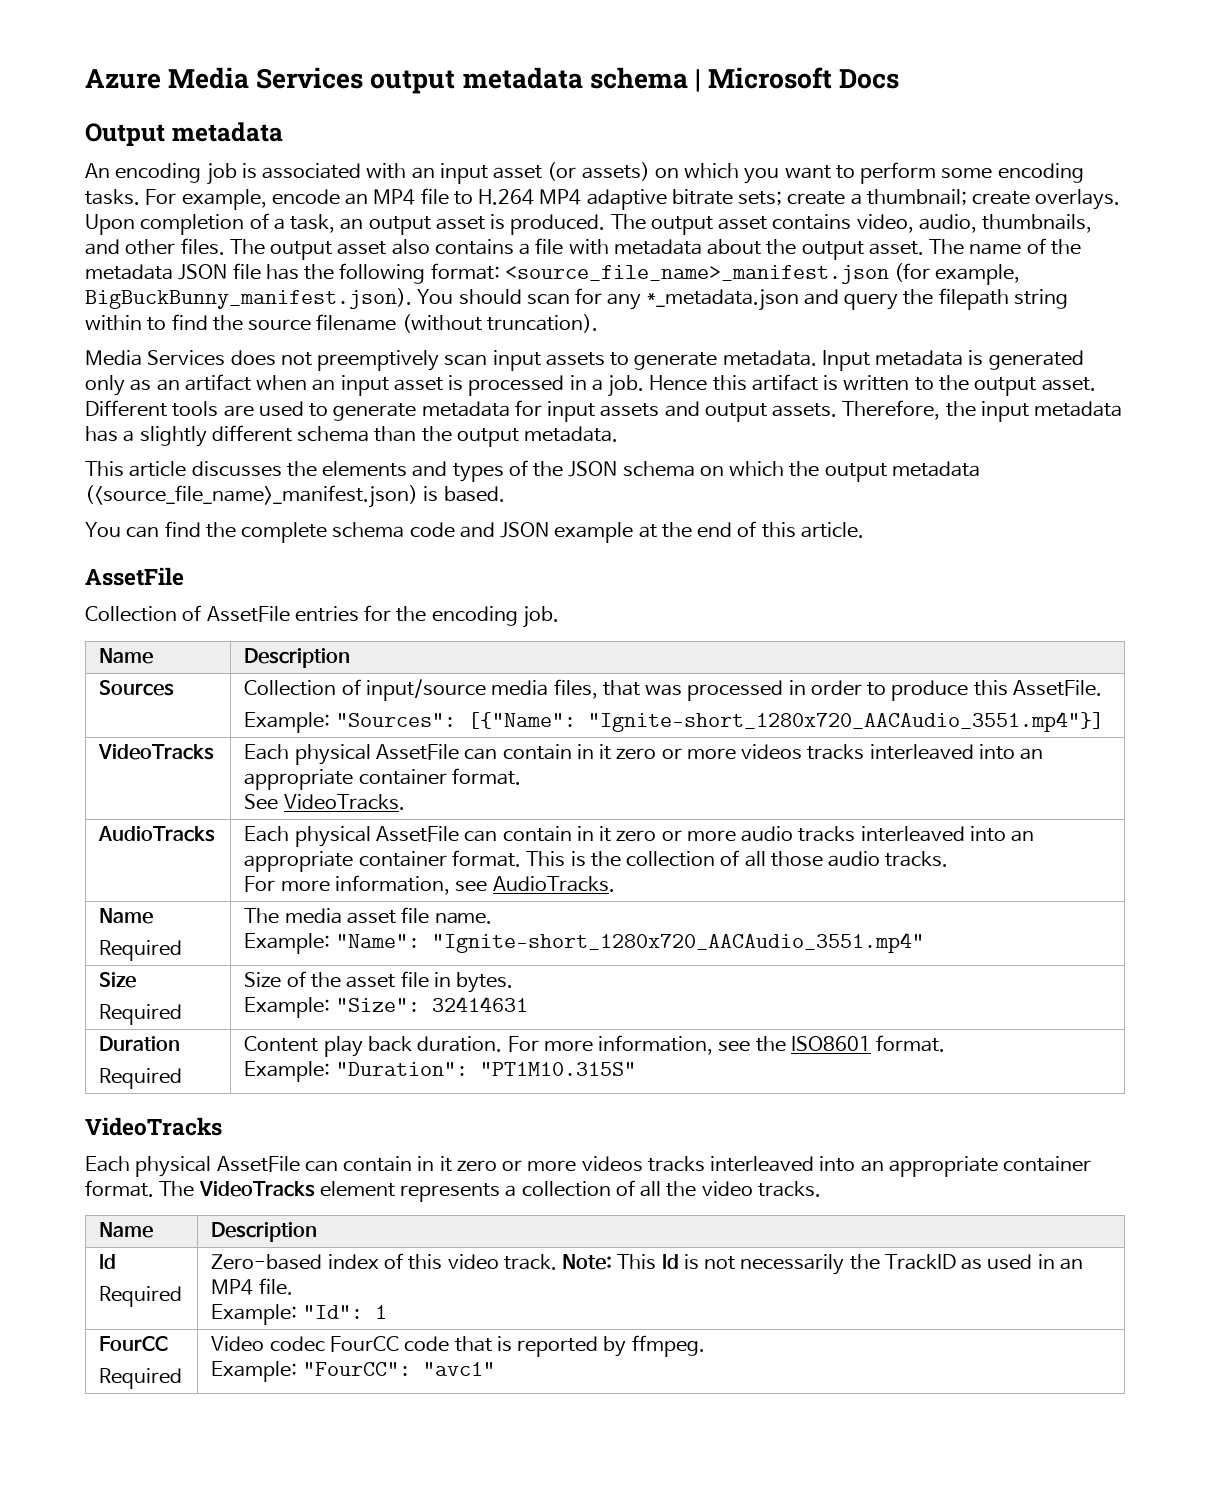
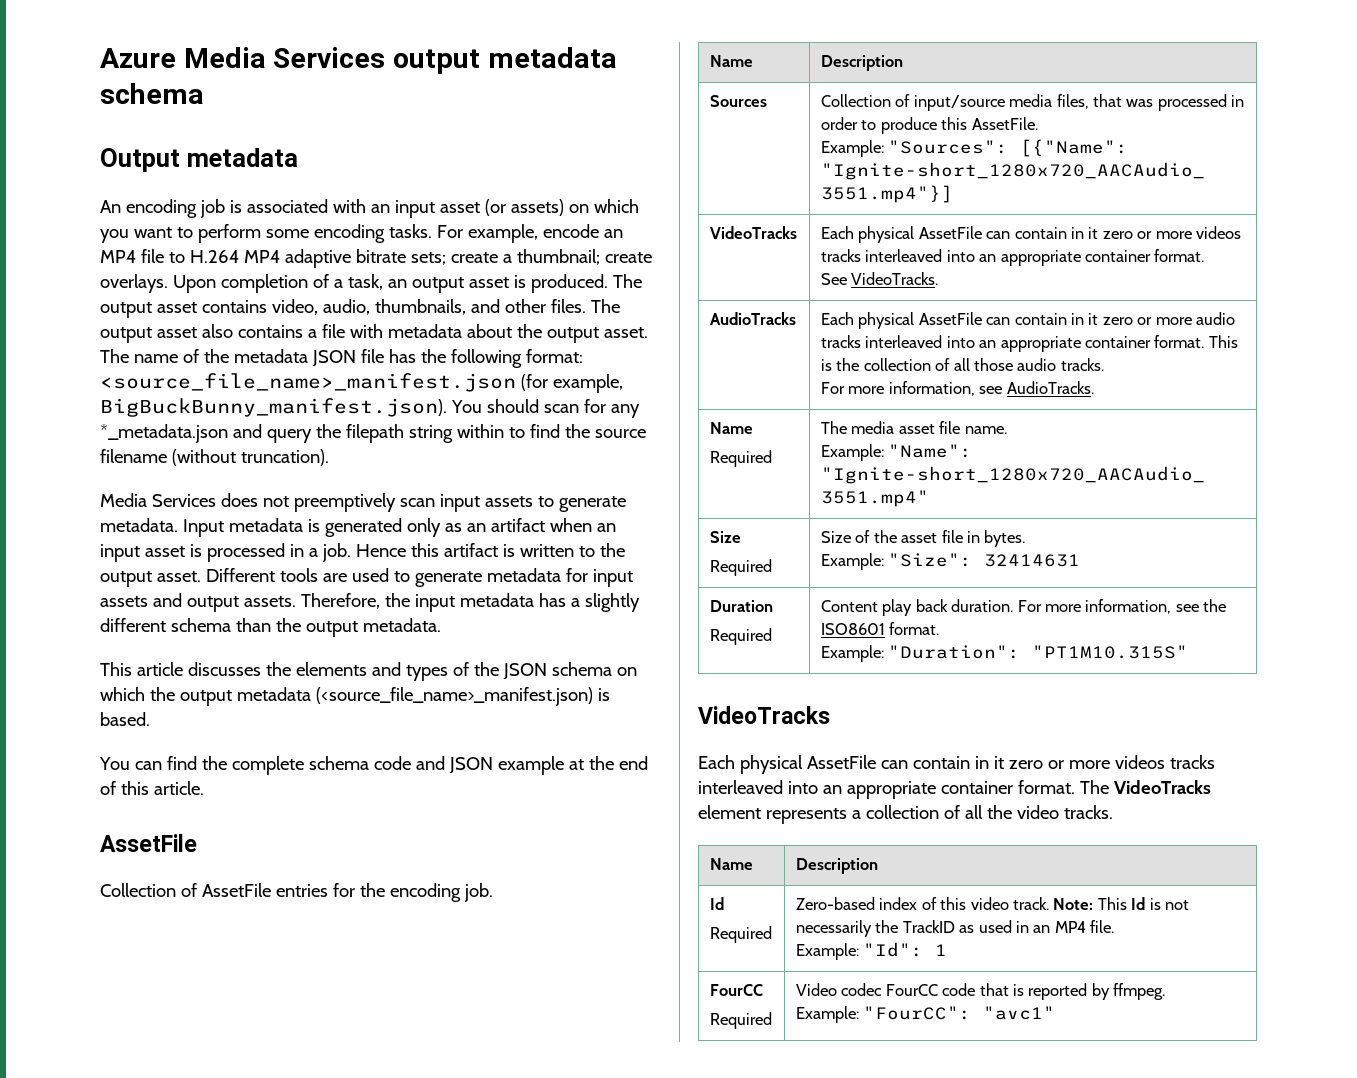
- Azure Media Services output metadata schema | Microsoft Docs
+ Azure Media Services output metadata schema

